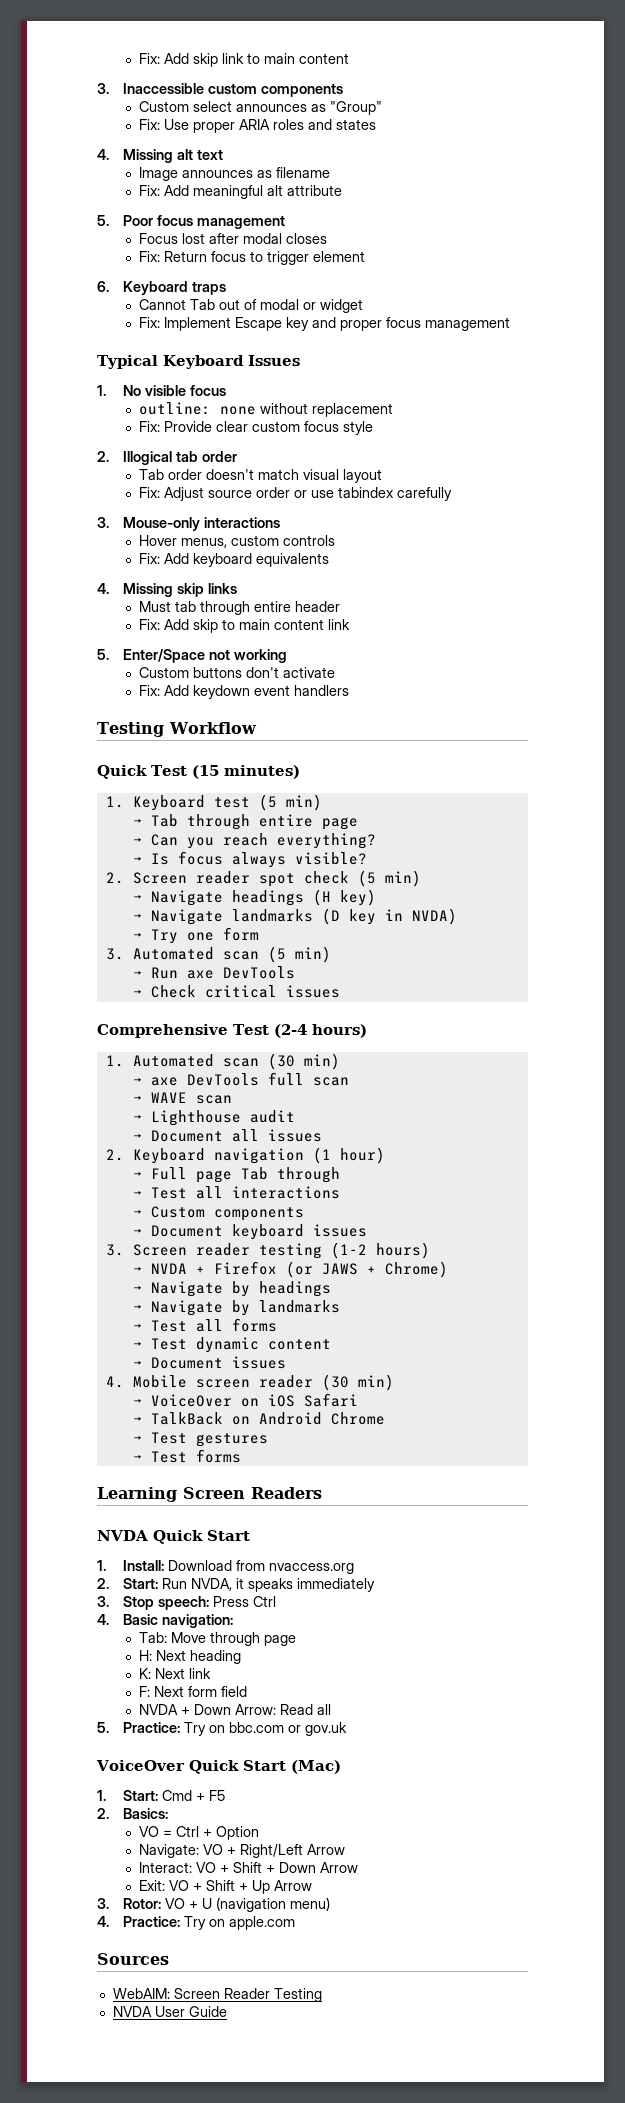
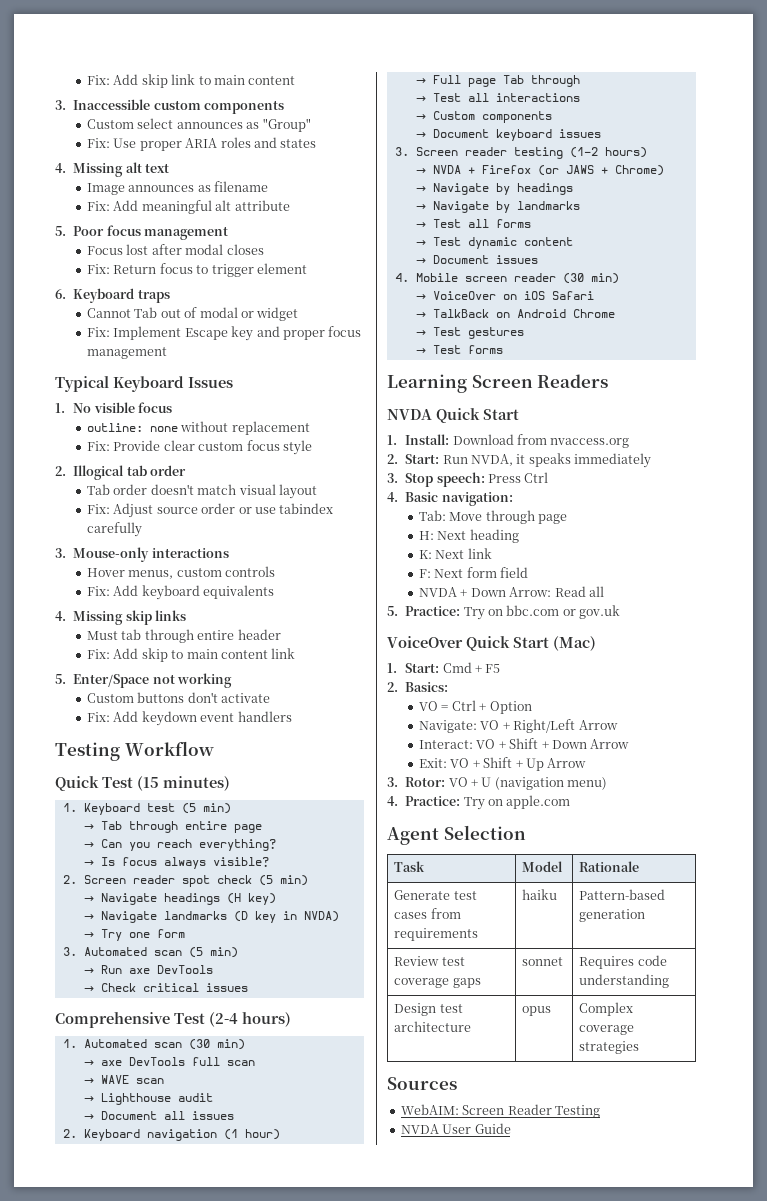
+ Agent Selection
+ Task | Model | Rationale
+ Generate test cases from requirements | haiku | Pattern-based generation
+ Review test coverage gaps | sonnet | Requires code understanding
+ Design test architecture | opus | Complex coverage strategies

